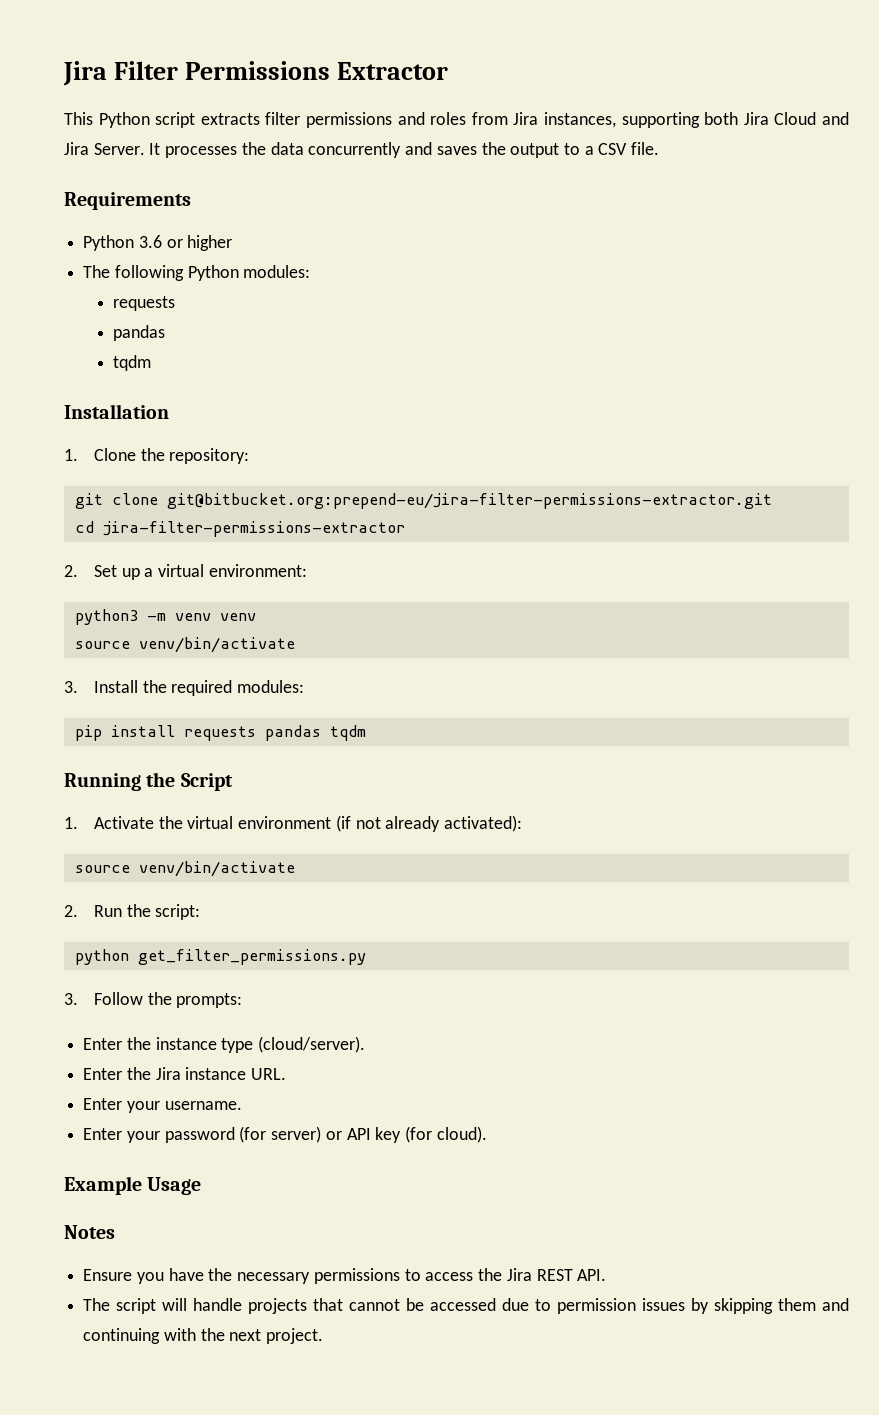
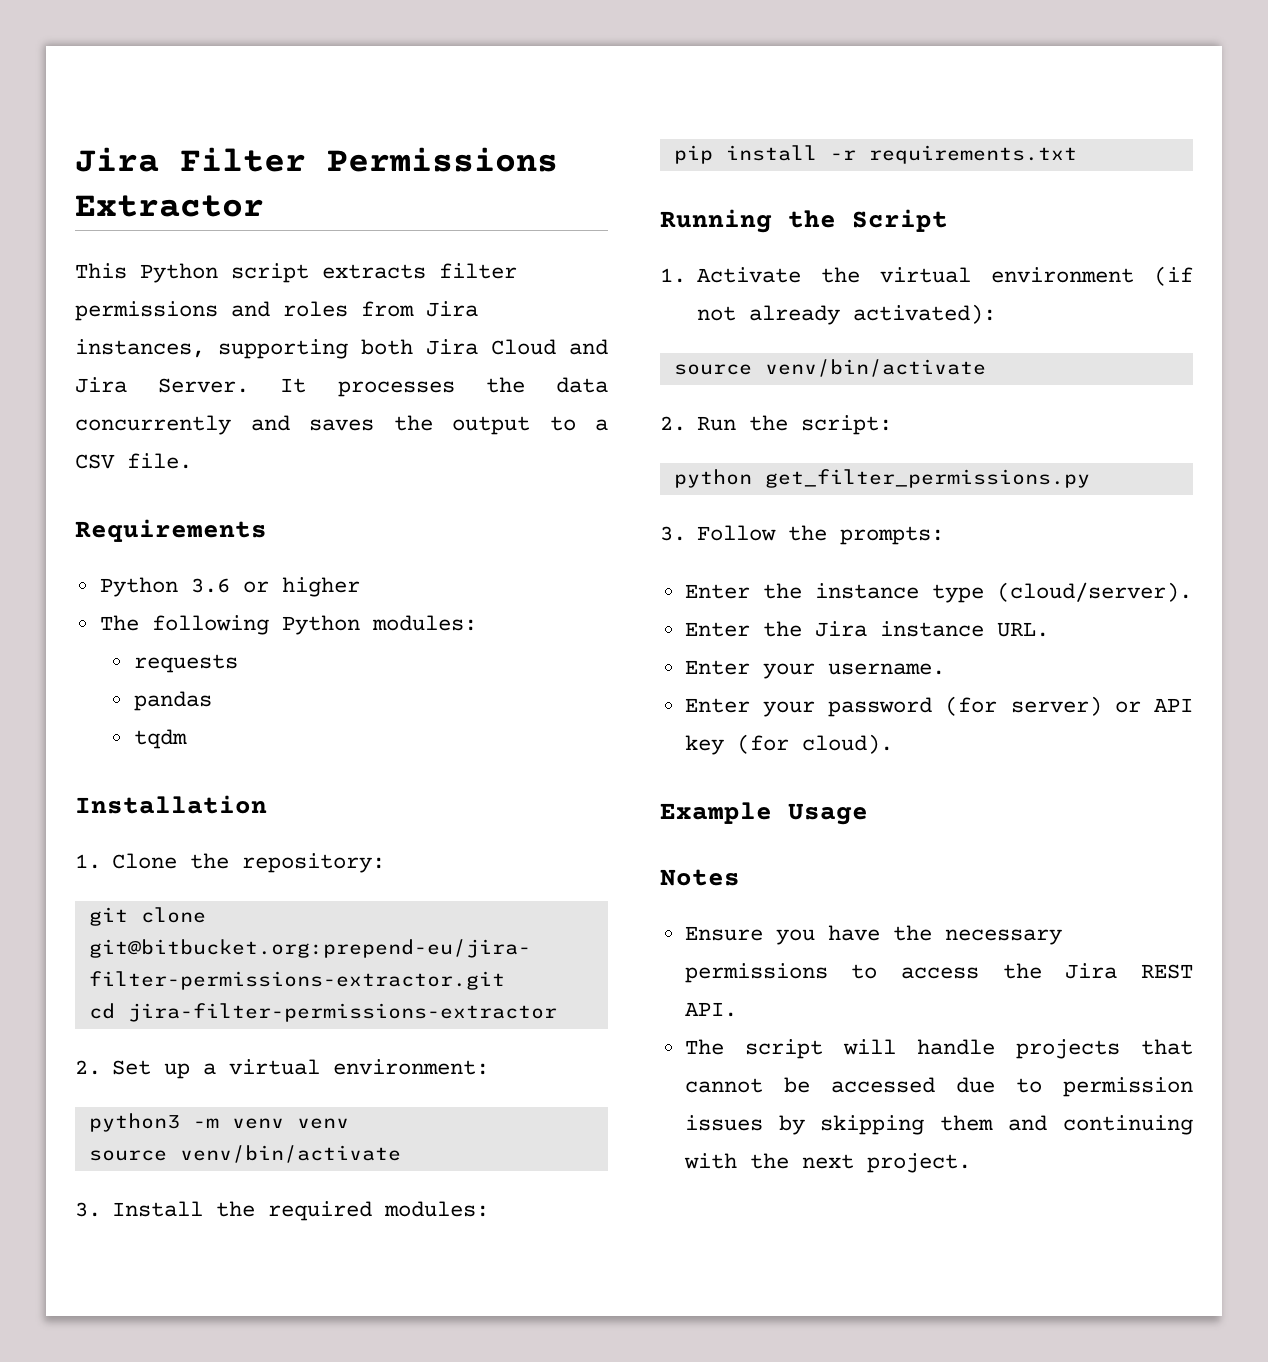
- pip install requests pandas tqdm
+ pip install -r requirements.txt

